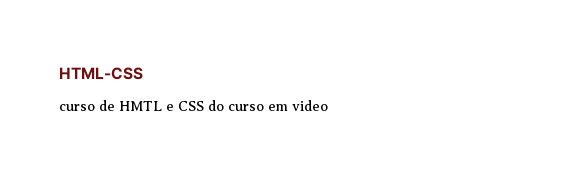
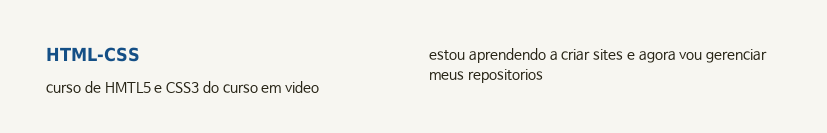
- curso de HMTL e CSS do curso em video
+ curso de HMTL5 e CSS3 do curso em video
+ estou aprendendo a criar sites e agora vou gerenciar meus repositorios

